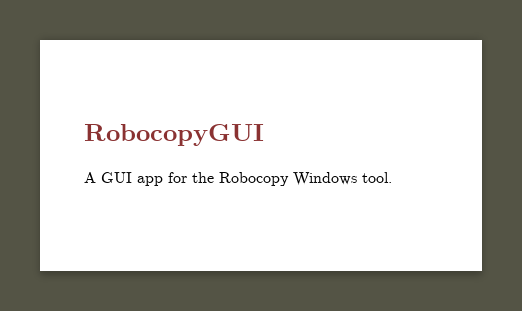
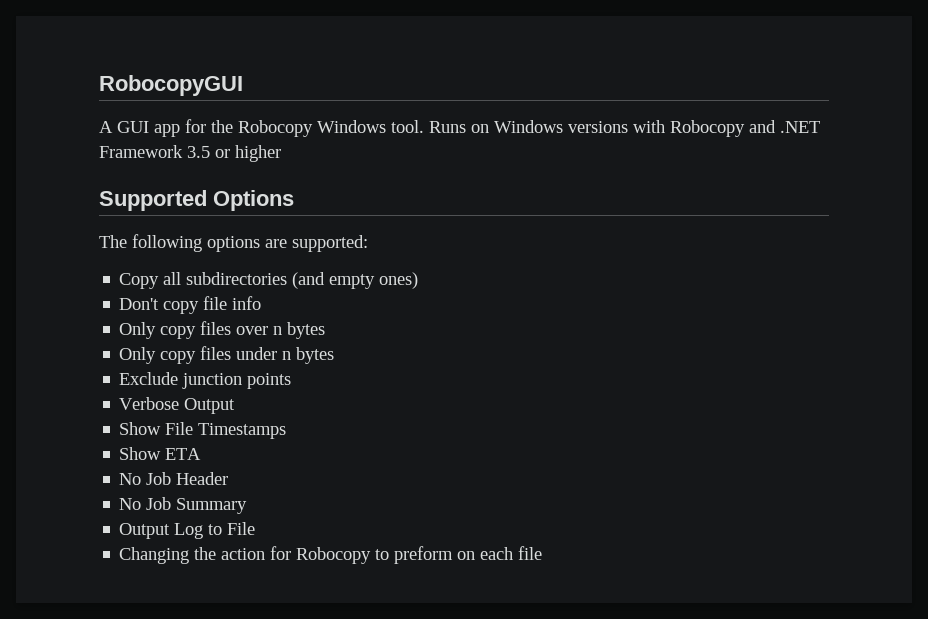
+ Runs on Windows versions with Robocopy and .NET Framework 3.5 or higher
+ Supported Options
+ The following options are supported:
+ Copy all subdirectories (and empty ones)
+ Don't copy file info
+ Only copy files over n bytes
+ Only copy files under n bytes
+ Exclude junction points
+ Verbose Output
+ Show File Timestamps
+ Show ETA
+ No Job Header
+ No Job Summary
+ Output Log to File
+ Changing the action for Robocopy to preform on each file

